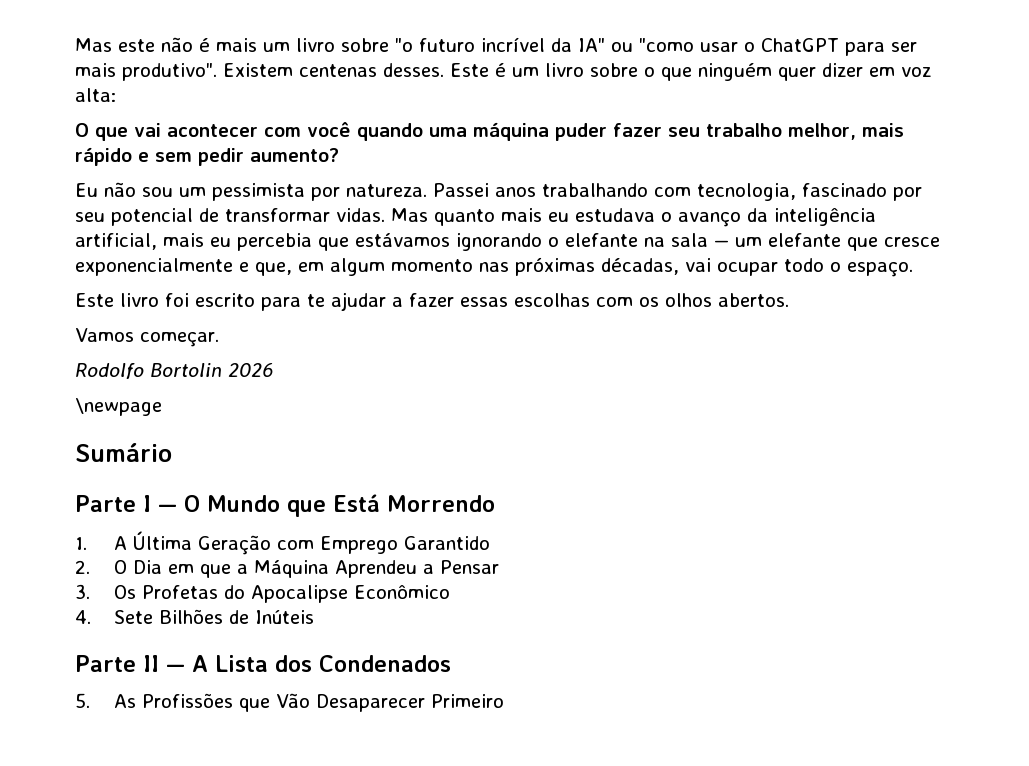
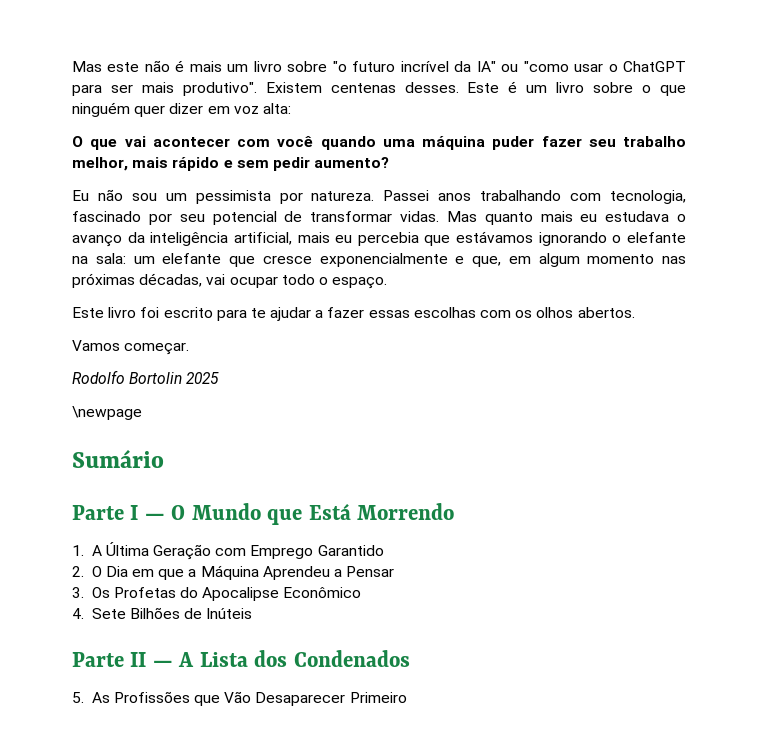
- Mas quanto mais eu estudava o avanço da inteligência artificial, mais eu percebia que estávamos ignorando o elefante na sala — um elefante que cresce exponencialmente e que, em algum momento nas próximas décadas, vai ocupar todo o espaço.
+ Mas quanto mais eu estudava o avanço da inteligência artificial, mais eu percebia que estávamos ignorando o elefante na sala: um elefante que cresce exponencialmente e que, em algum momento nas próximas décadas, vai ocupar todo o espaço.
- Rodolfo Bortolin 2026
+ Rodolfo Bortolin 2025

